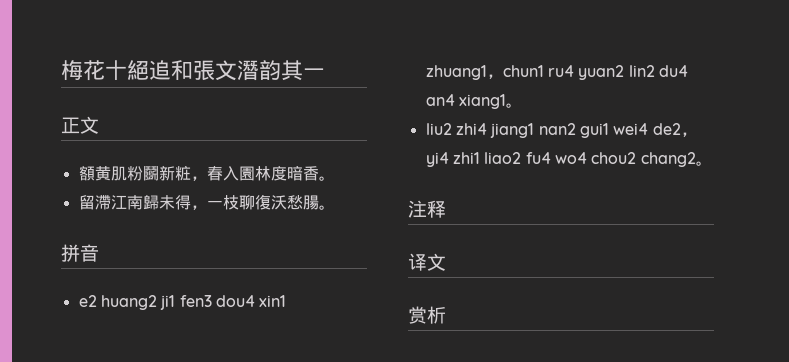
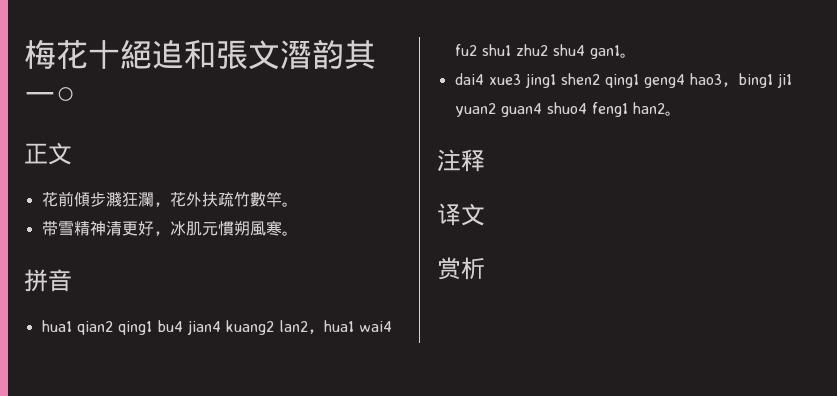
- 梅花十絕追和張文潛韵其一
+ 梅花十絕追和張文潛韵其一○
- 額黄肌粉鬬新粧，春入園林度暗香。
- 留滯江南歸未得，一枝聊復沃愁腸。
+ 花前傾步濺狂瀾，花外扶疏竹數竿。
+ 带雪精神清更好，冰肌元慣朔風寒。
  拼音
- e2 huang2 ji1 fen3 dou4 xin1 zhuang1，chun1 ru4 yuan2 lin2 du4 an4 xiang1。
- liu2 zhi4 jiang1 nan2 gui1 wei4 de2，yi4 zhi1 liao2 fu4 wo4 chou2 chang2。
+ hua1 qian2 qing1 bu4 jian4 kuang2 lan2，hua1 wai4 fu2 shu1 zhu2 shu4 gan1。
+ dai4 xue3 jing1 shen2 qing1 geng4 hao3，bing1 ji1 yuan2 guan4 shuo4 feng1 han2。

